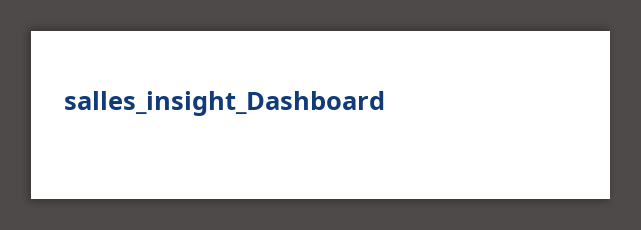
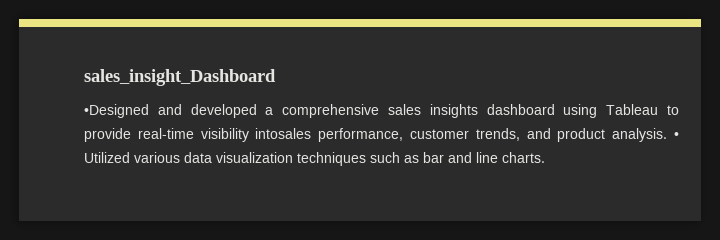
- salles_insight_Dashboard
+ sales_insight_Dashboard
+ •Designed and developed a comprehensive sales insights dashboard using Tableau to provide real-time visibility intosales performance, customer trends, and product analysis. • Utilized various data visualization techniques such as bar and line charts.

